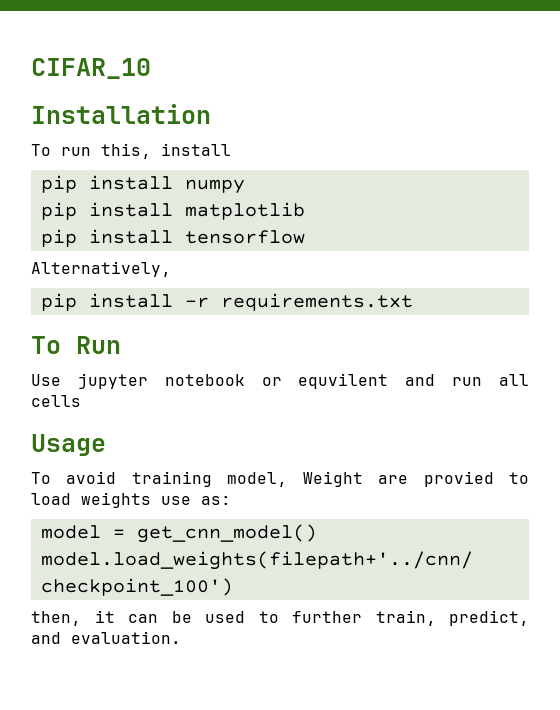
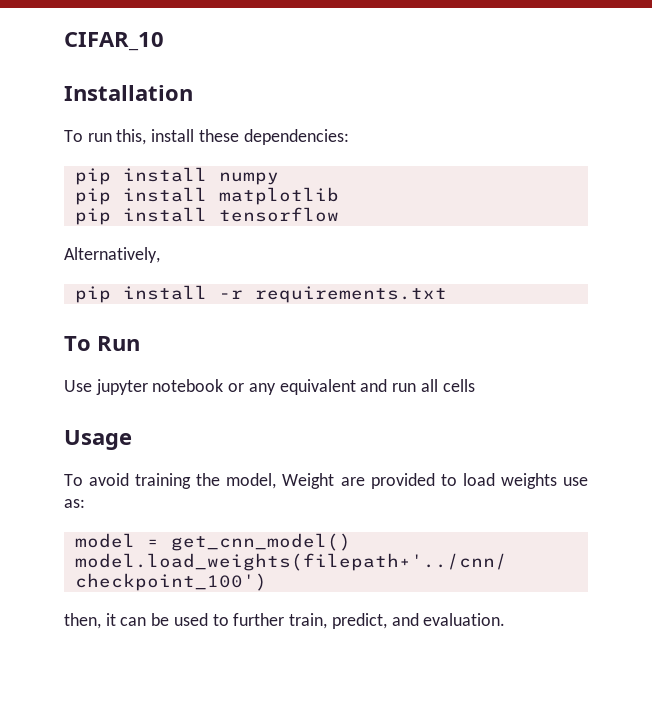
- To run this, install
+ To run this, install these dependencies:
- Use jupyter notebook or equvilent and run all cells
+ Use jupyter notebook or any equivalent and run all cells
- To avoid training model, Weight are provied to load weights use as:
+ To avoid training the model, Weight are provided to load weights use as:

